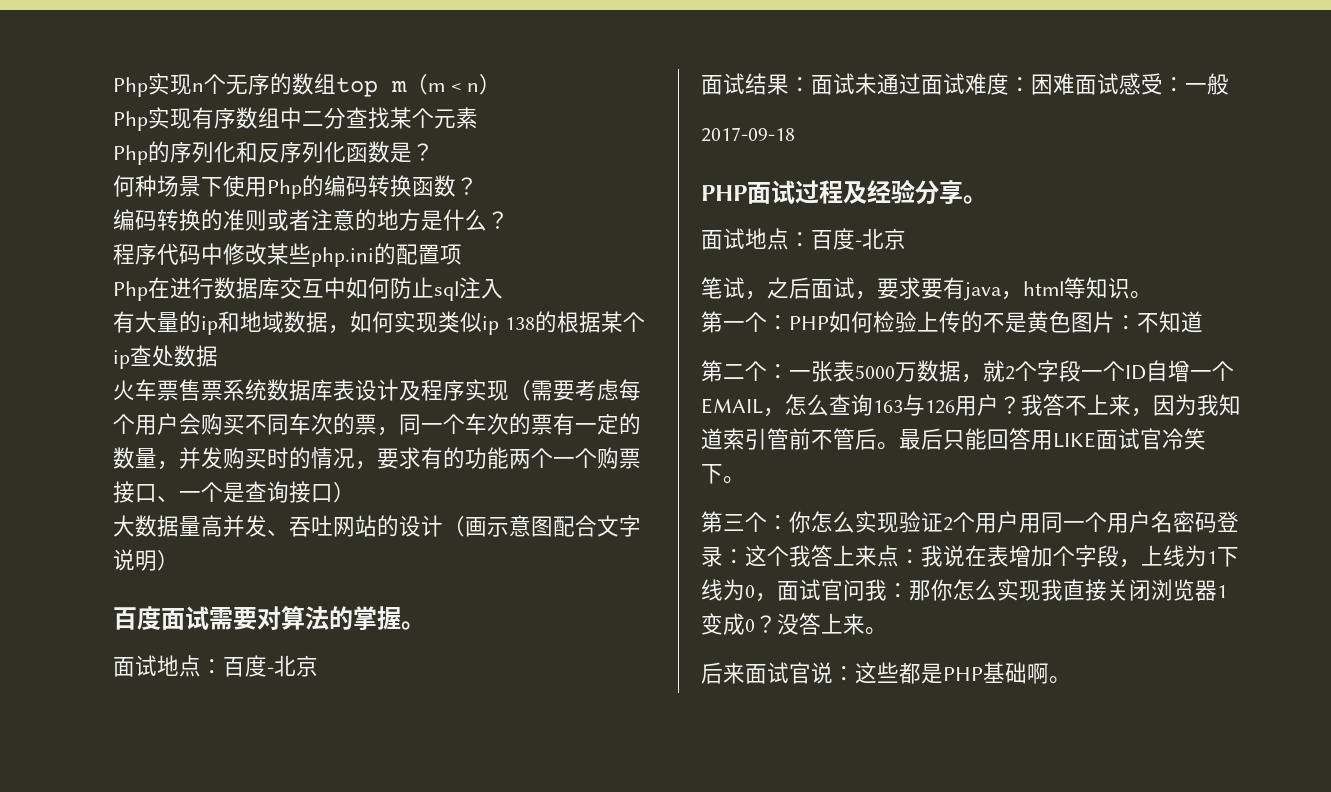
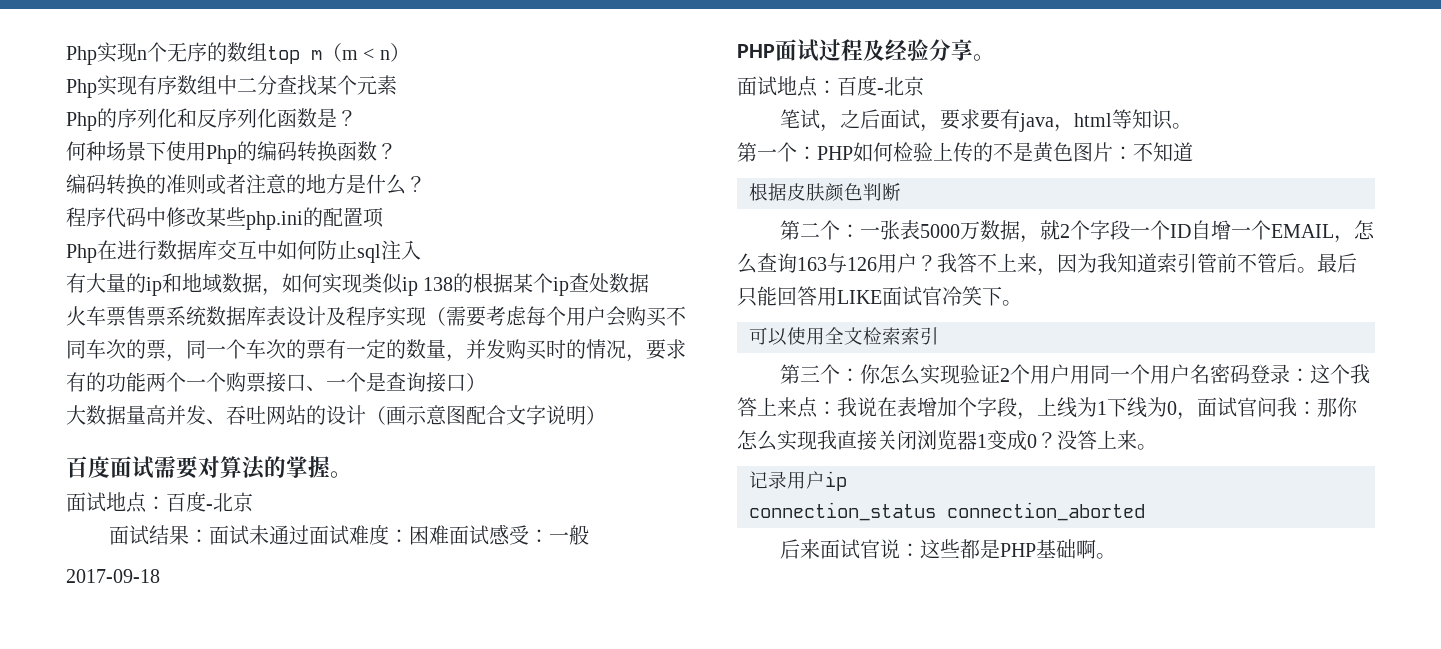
+ 根据皮肤颜色判断
+ 可以使用全文检索索引
+ 记录用户ip
+ connection_status connection_aborted

